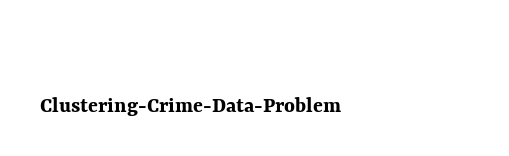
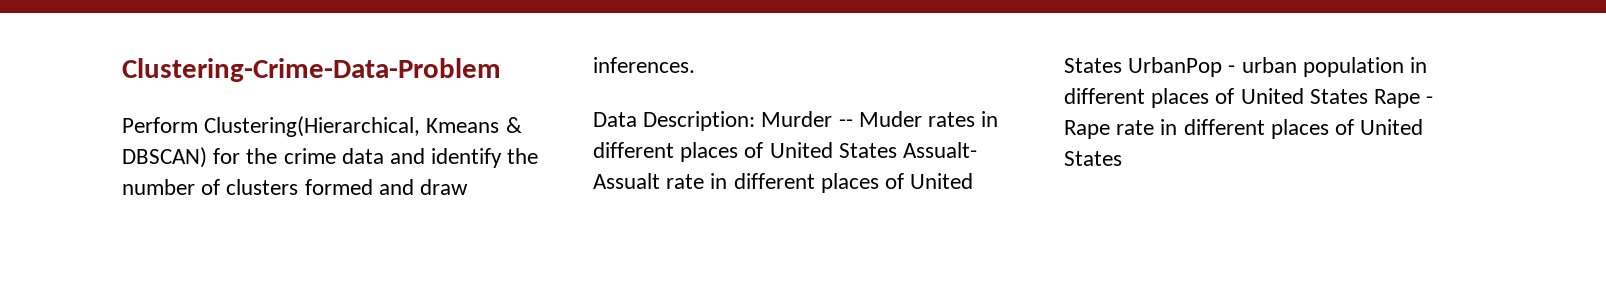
+ Perform Clustering(Hierarchical, Kmeans & DBSCAN) for the crime data and identify the number of clusters formed and draw inferences.
+ Data Description: Murder -- Muder rates in different places of United States Assualt- Assualt rate in different places of United States UrbanPop - urban population in different places of United States Rape - Rape rate in different places of United States

